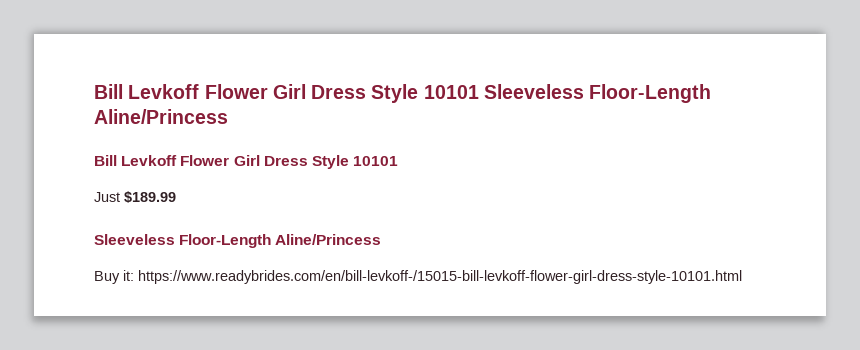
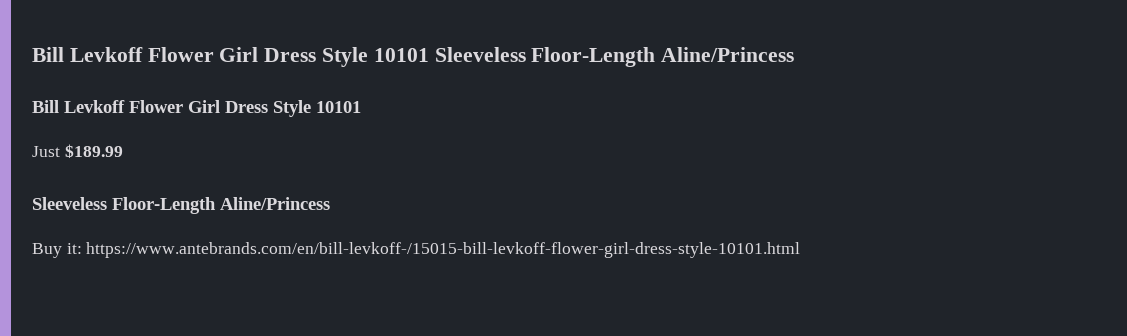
- Buy it: https://www.readybrides.com/en/bill-levkoff-/15015-bill-levkoff-flower-girl-dress-style-10101.html
+ Buy it: https://www.antebrands.com/en/bill-levkoff-/15015-bill-levkoff-flower-girl-dress-style-10101.html

